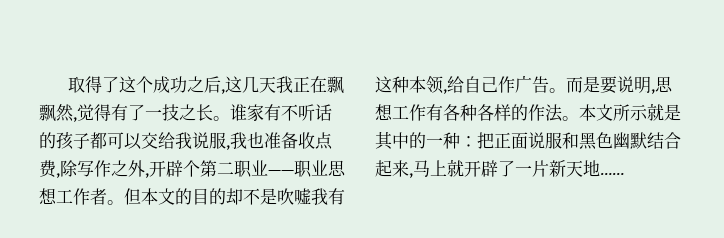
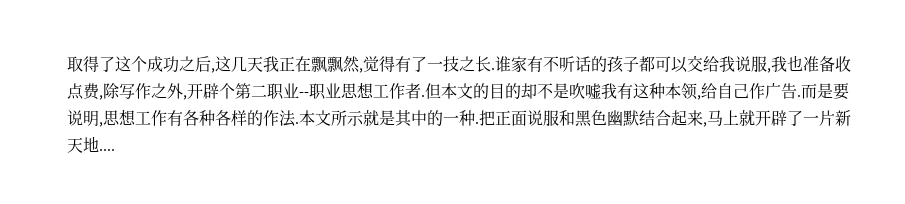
- 取得了这个成功之后,这几天我正在飘飘然,觉得有了一技之长。
+ 取得了这个成功之后,这几天我正在飘飘然,觉得有了一技之长.
- 谁家有不听话的孩子都可以交给我说服,我也准备收点费,除写作之外,开辟个第二职业——职业思想工作者。
+ 谁家有不听话的孩子都可以交给我说服,我也准备收点费,除写作之外,开辟个第二职业--职业思想工作者.
- 但本文的目的却不是吹嘘我有这种本领,给自己作广告。
+ 但本文的目的却不是吹嘘我有这种本领,给自己作广告.
- 而是要说明,思想工作有各种各样的作法。
+ 而是要说明,思想工作有各种各样的作法.
- 本文所示就是其中的一种：把正面说服和黑色幽默结合起来,马上就开辟了一片新天地……
+ 本文所示就是其中的一种.把正面说服和黑色幽默结合起来,马上就开辟了一片新天地....

